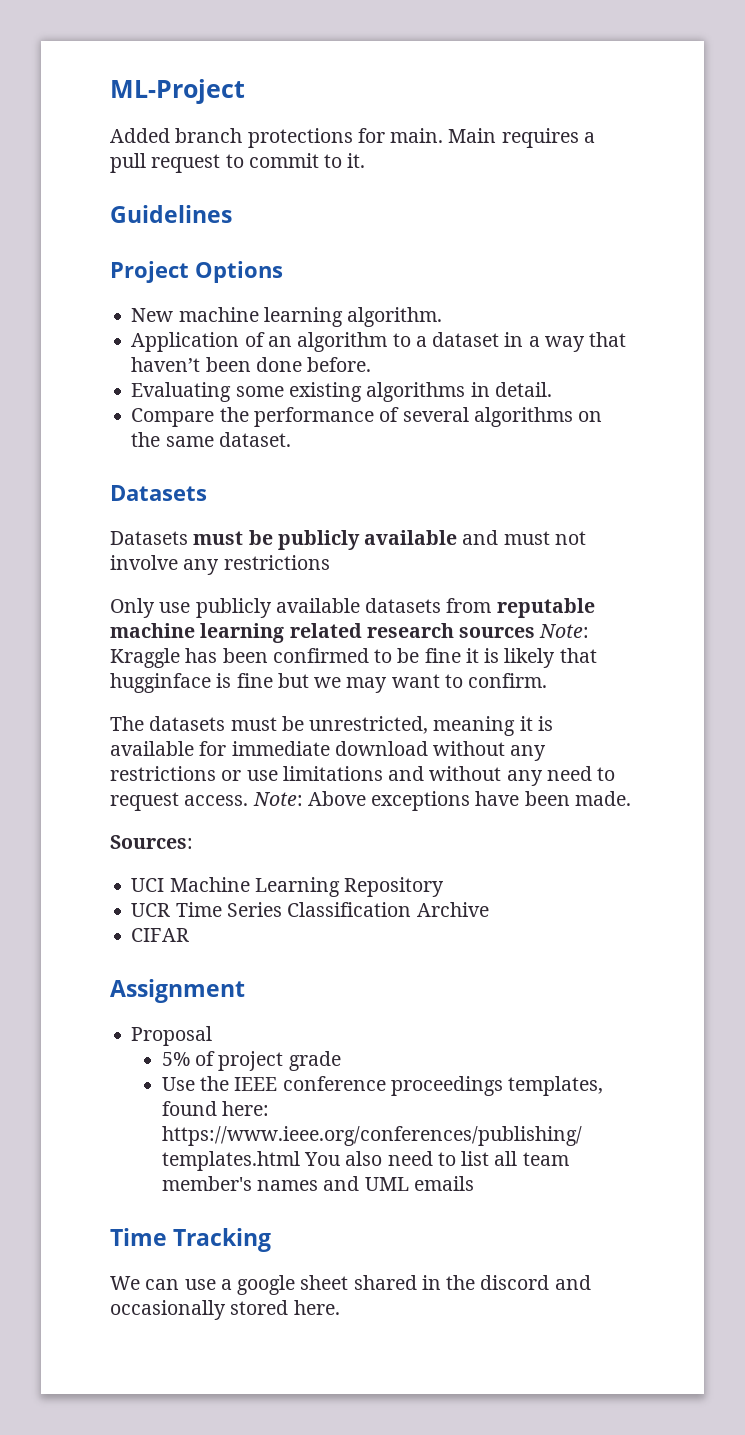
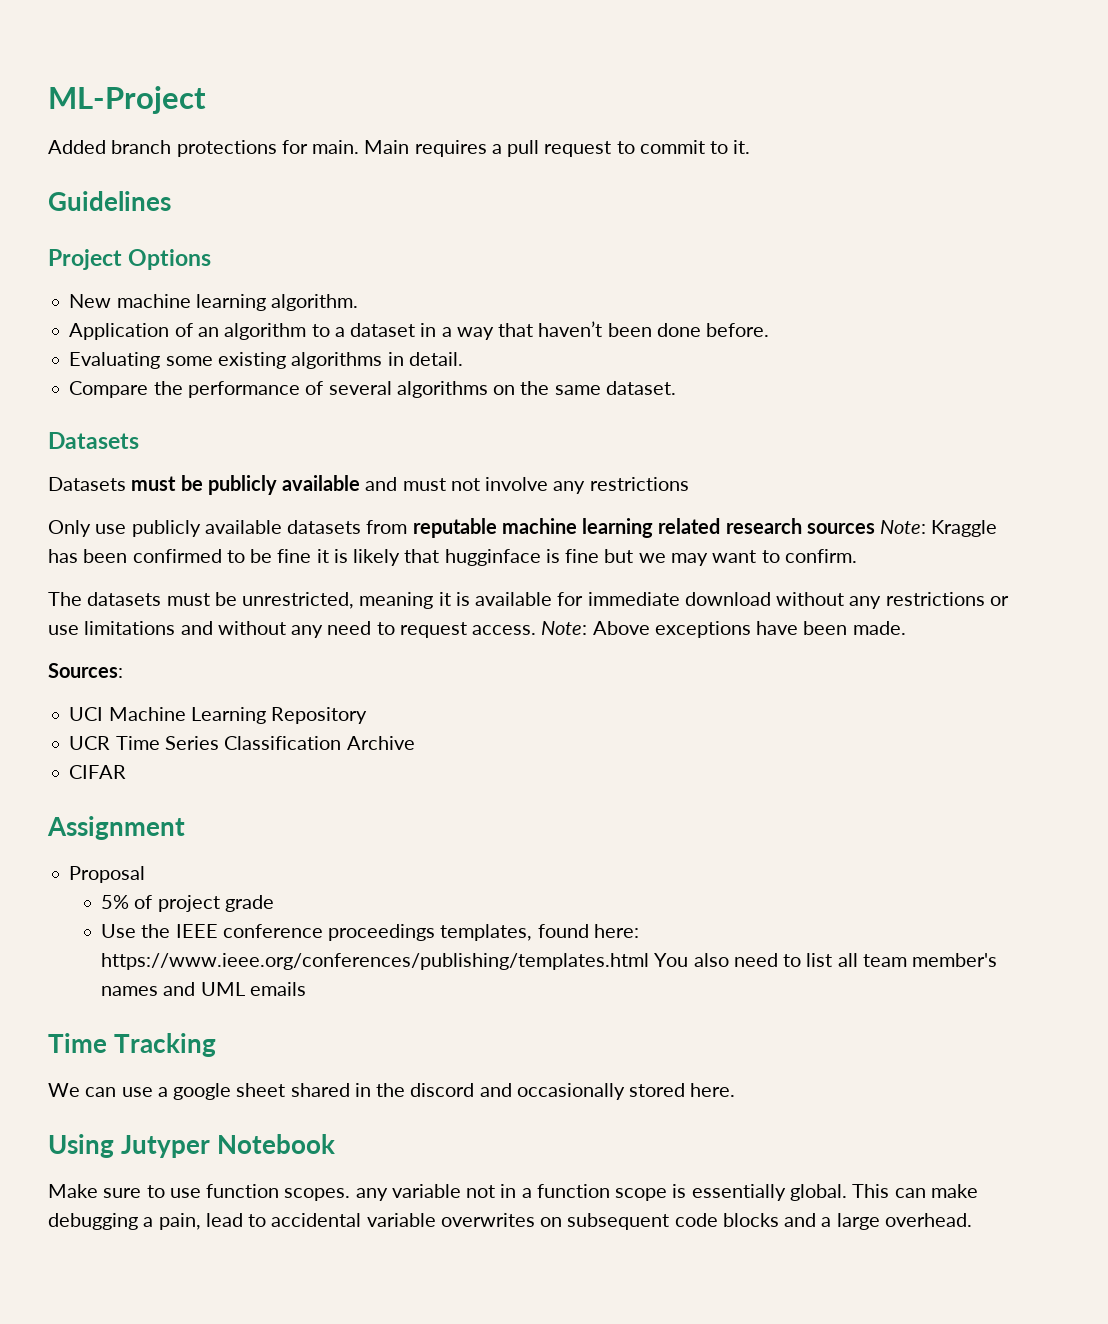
+ Using Jutyper Notebook
+ Make sure to use function scopes. any variable not in a function scope is essentially global. This can make debugging a pain, lead to accidental variable overwrites on subsequent code blocks and a large overhead.

